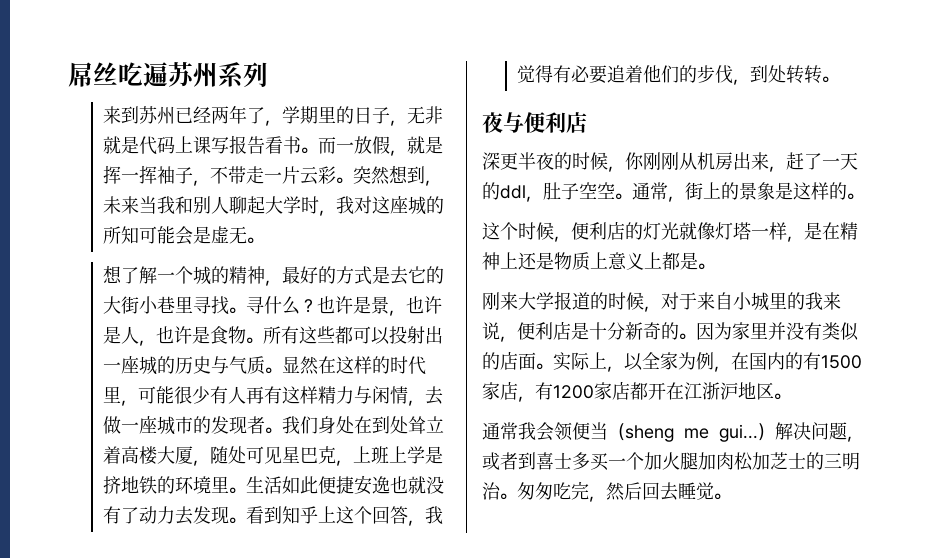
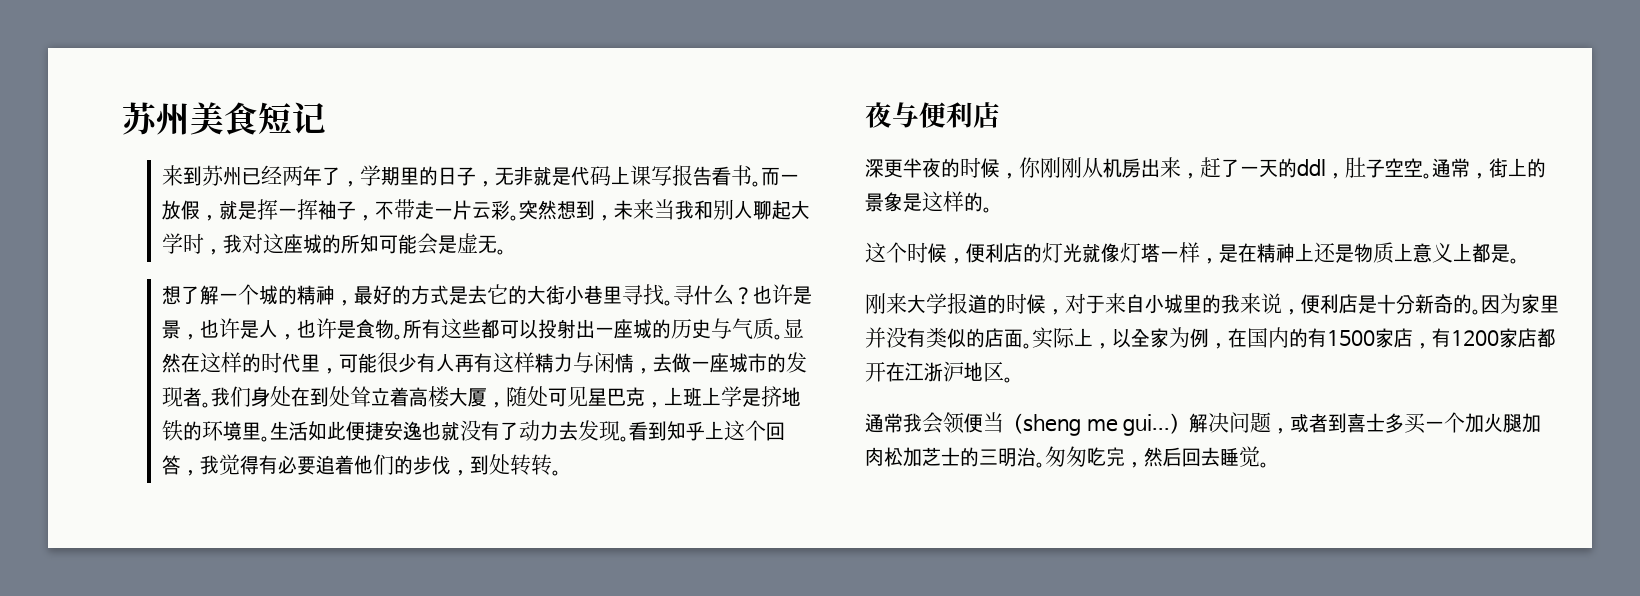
- 屌丝吃遍苏州系列
+ 苏州美食短记

